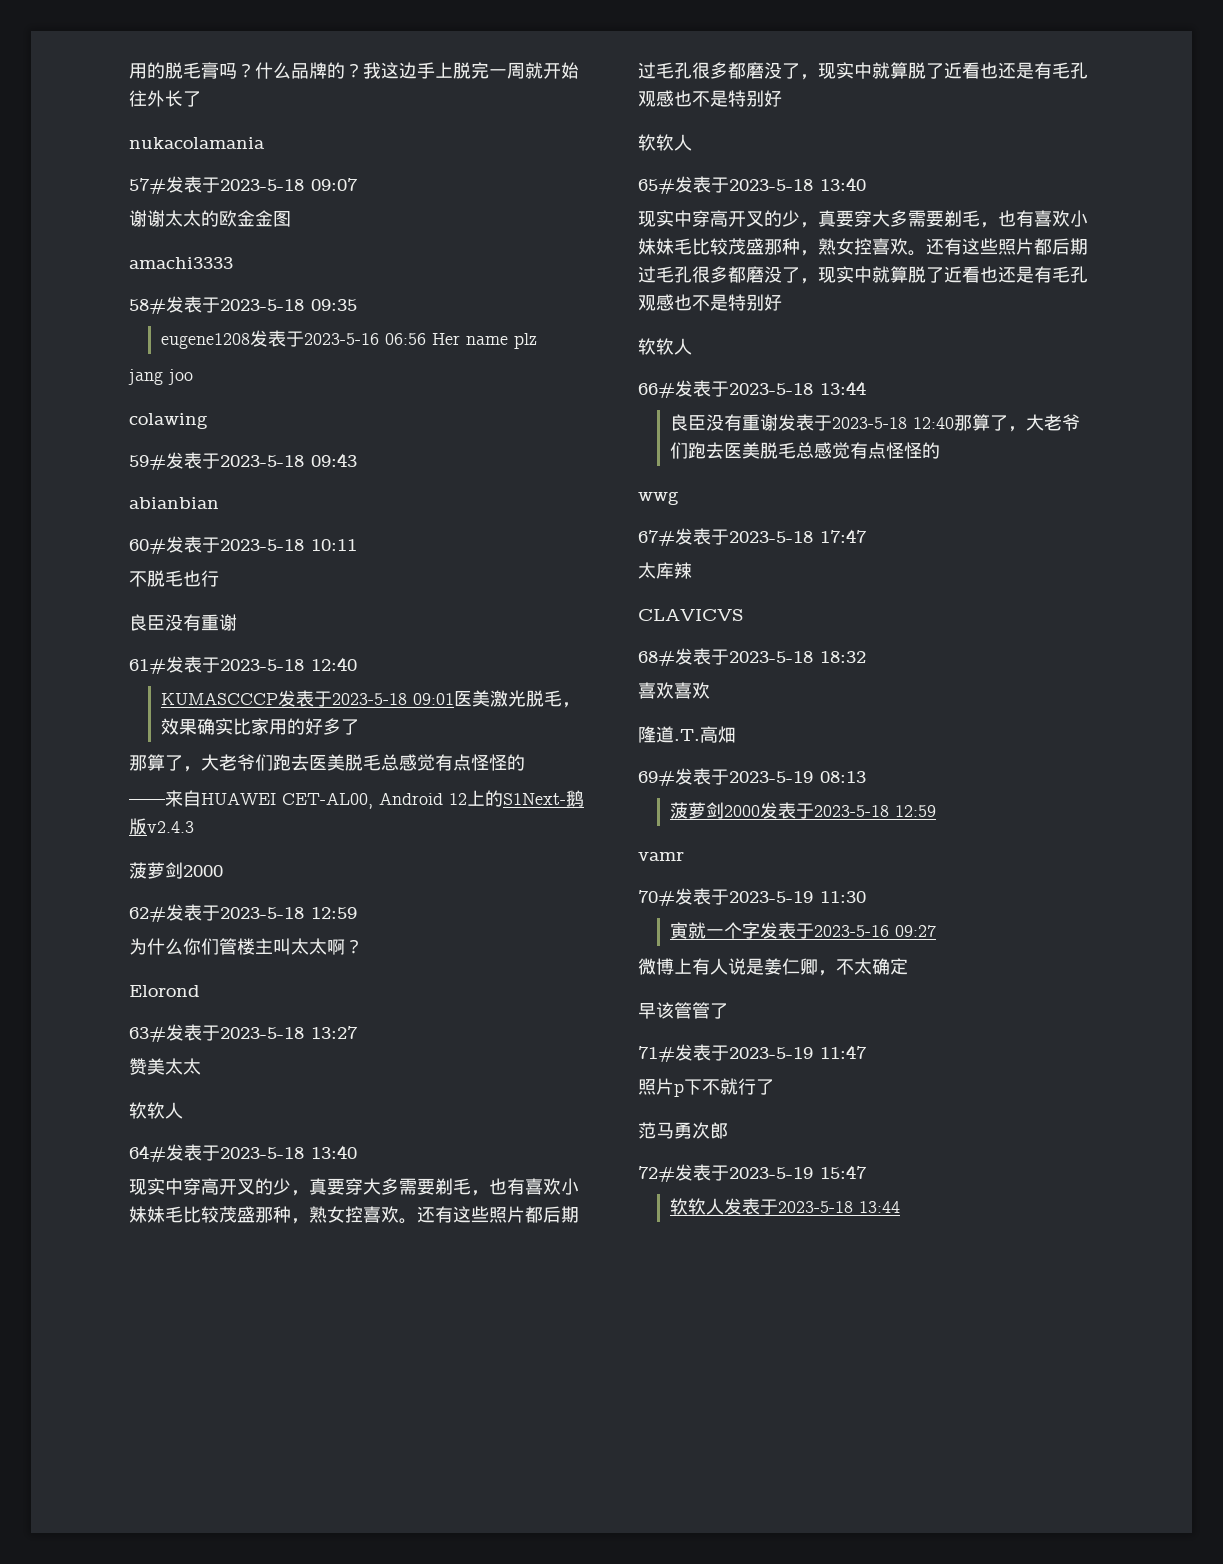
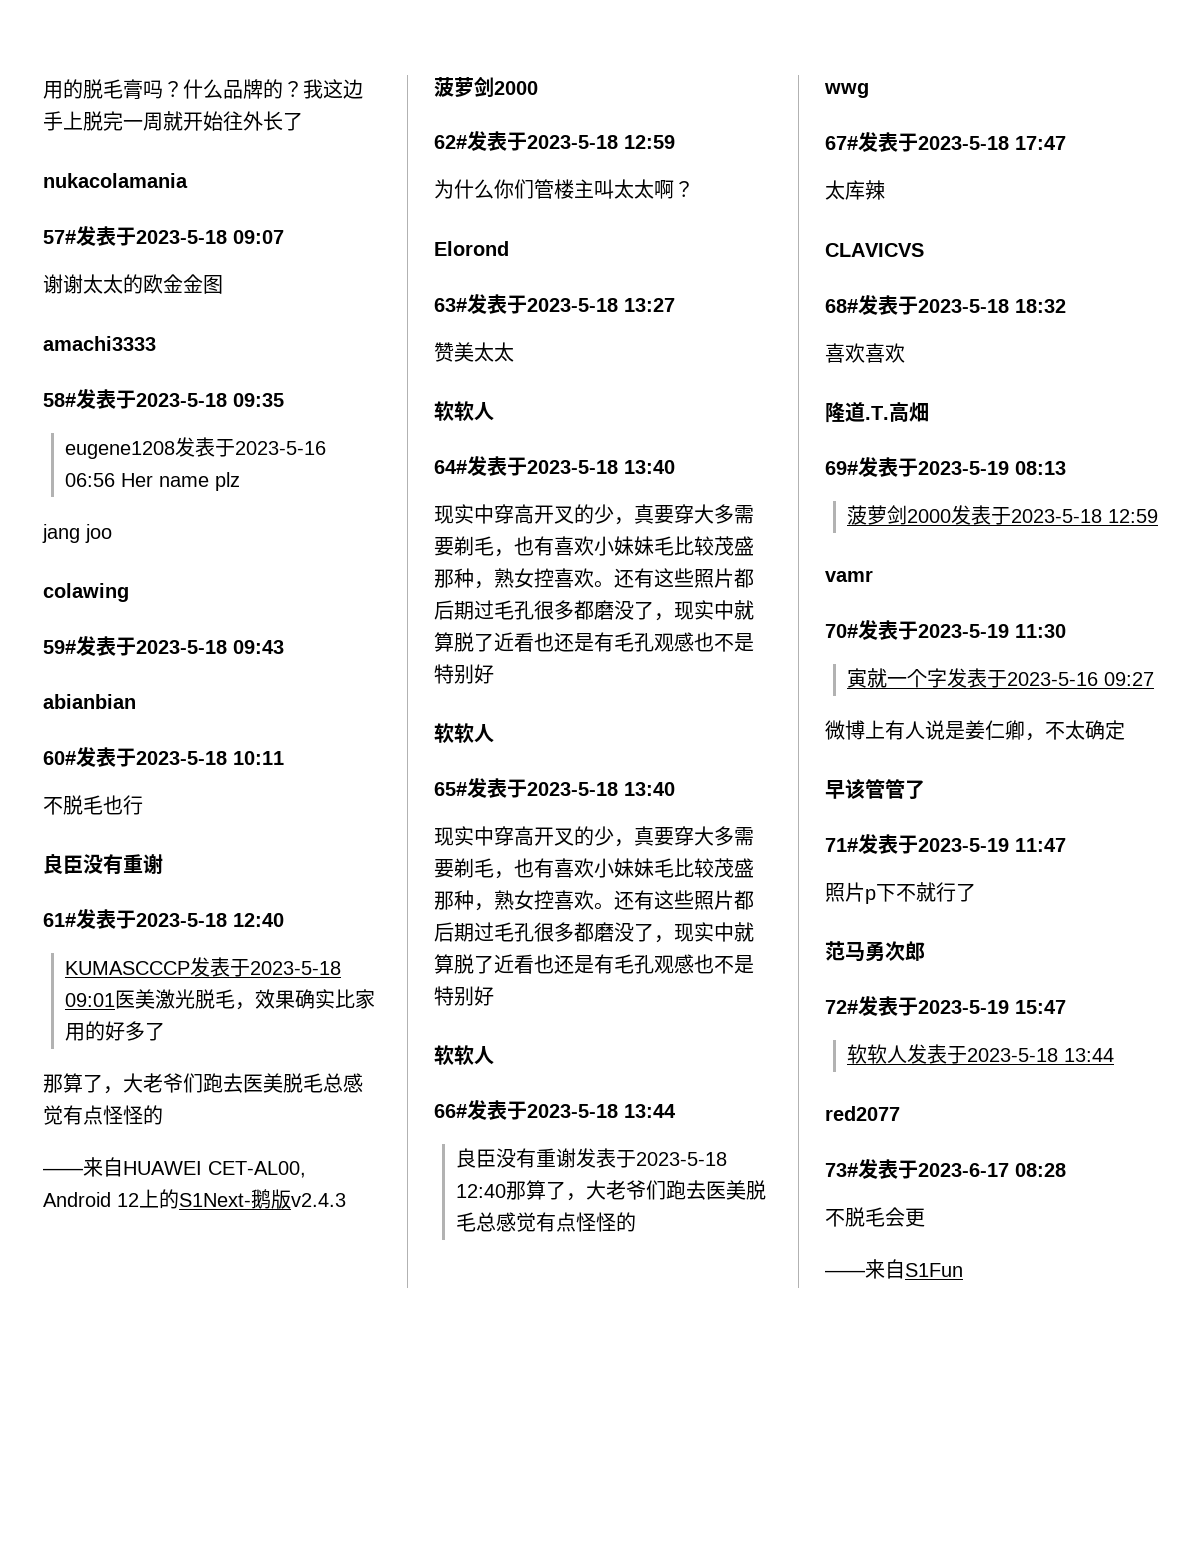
+ red2077
+ 73#发表于2023-6-17 08:28
+ 不脱毛会更
+ ——来自S1Fun

